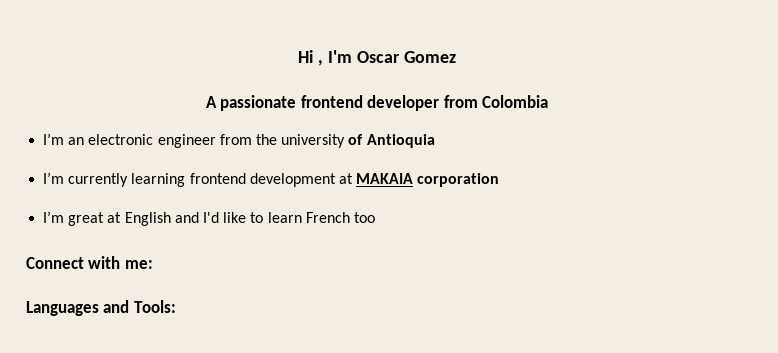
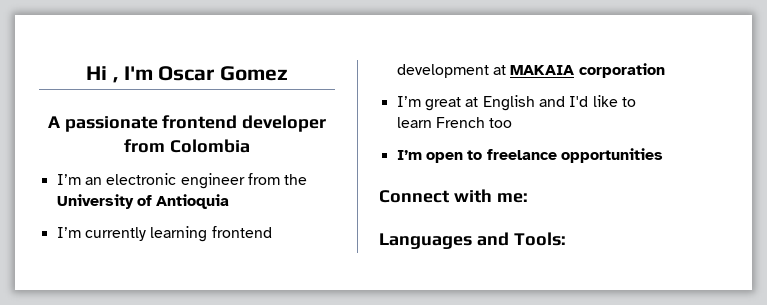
- I’m an electronic engineer from the university of Antioquia
+ I’m an electronic engineer from the University of Antioquia
+ I’m open to freelance opportunities

